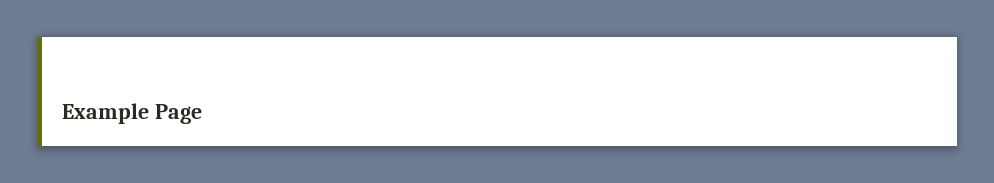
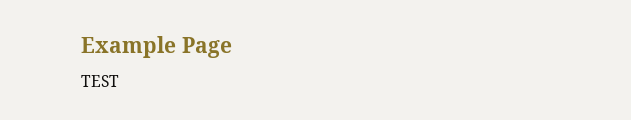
+ TEST

